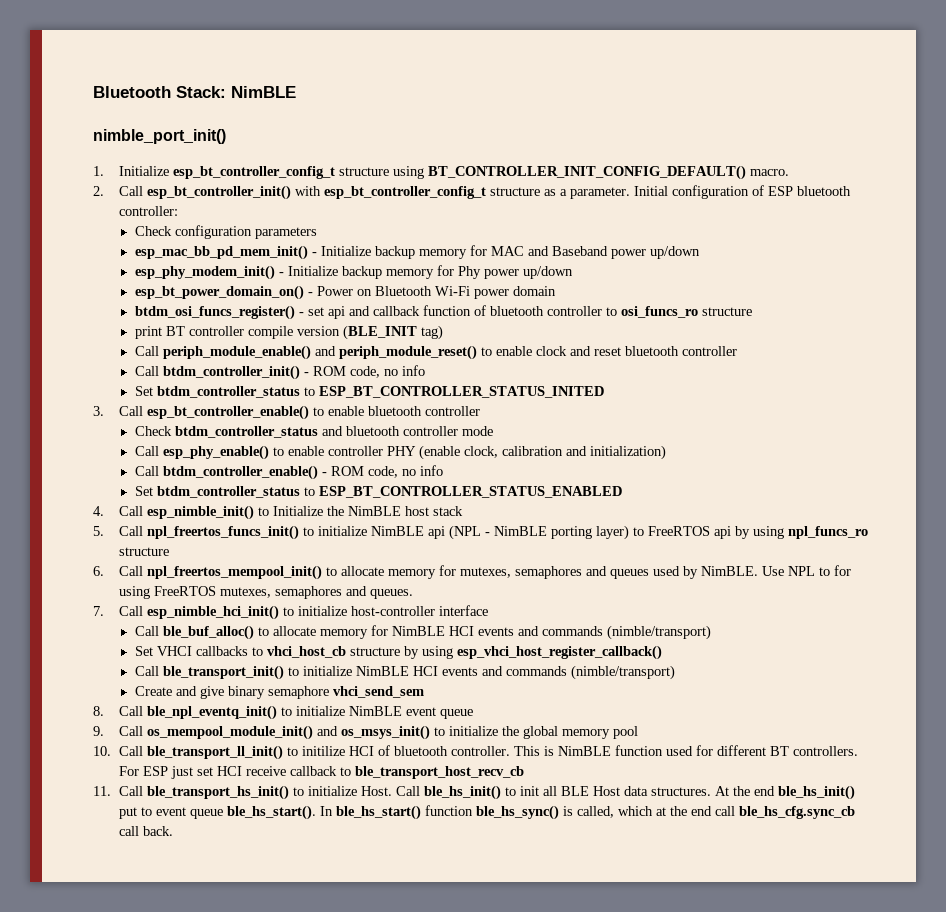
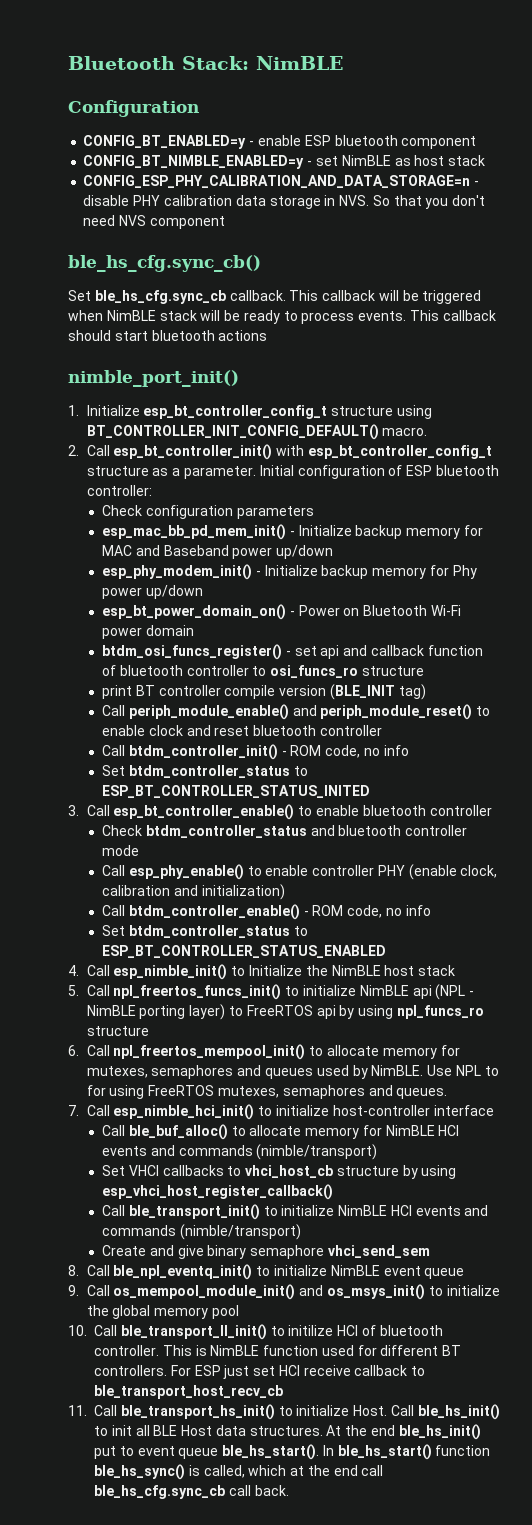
+ Configuration
+ CONFIG_BT_ENABLED=y - enable ESP bluetooth component
+ CONFIG_BT_NIMBLE_ENABLED=y - set NimBLE as host stack
+ CONFIG_ESP_PHY_CALIBRATION_AND_DATA_STORAGE=n - disable PHY calibration data storage in NVS. So that you don't need NVS component
+ ble_hs_cfg.sync_cb()
+ Set ble_hs_cfg.sync_cb callback. This callback will be triggered when NimBLE stack will be ready to process events. This callback should start bluetooth actions

